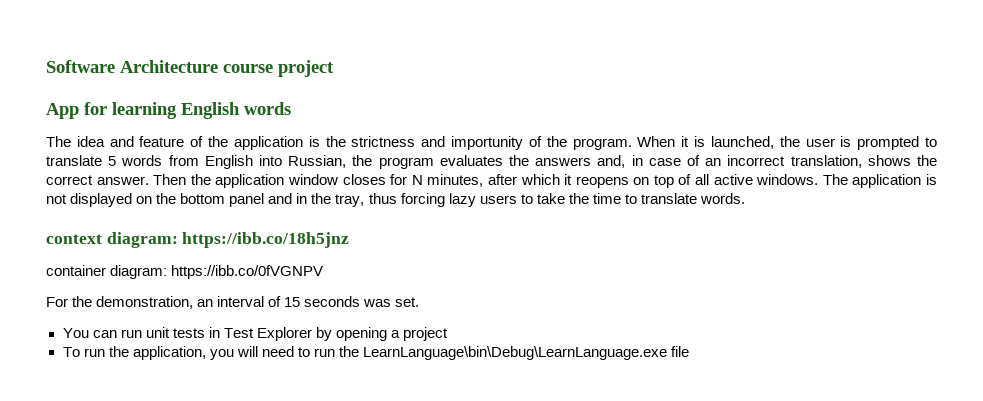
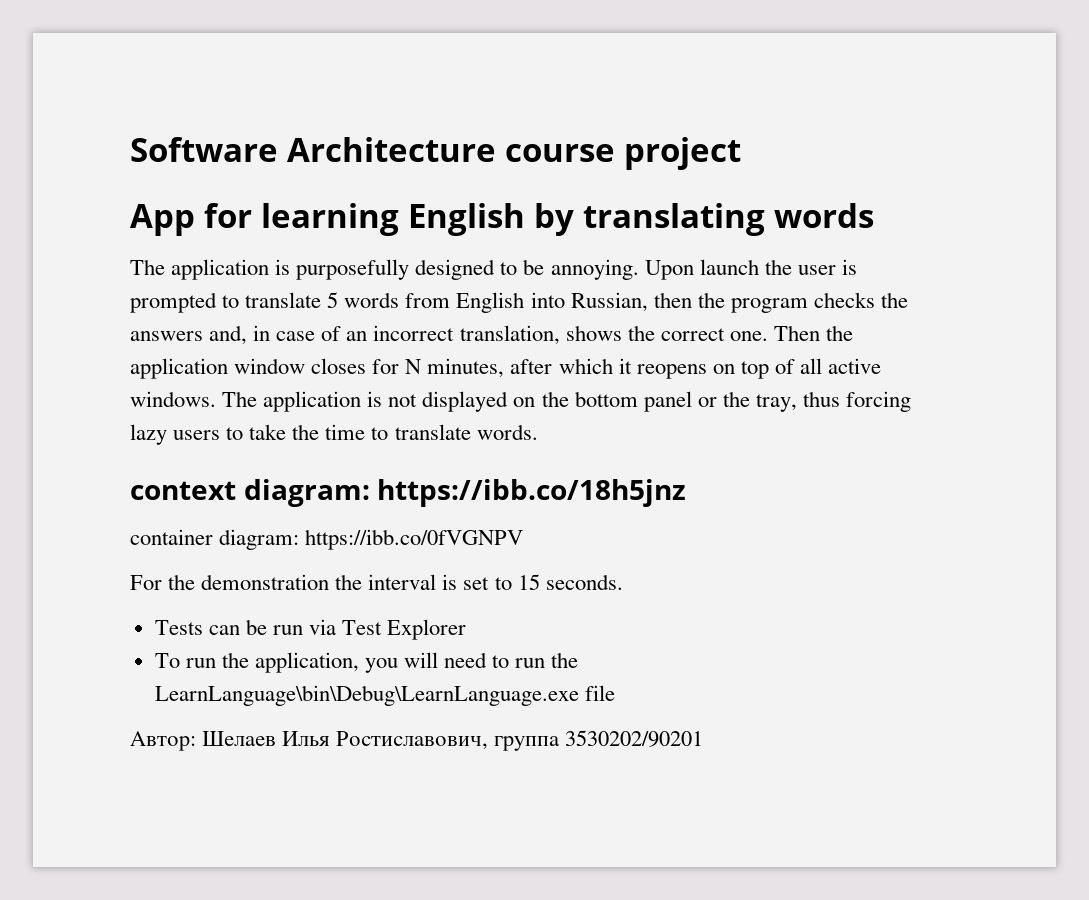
- App for learning English words
+ App for learning English by translating words
- The idea and feature of the application is the strictness and importunity of the program. When it is launched, the user is prompted to translate 5 words from English into Russian, the program evaluates the answers and, in case of an incorrect translation, shows the correct answer.
+ The application is purposefully designed to be annoying. Upon launch the user is prompted to translate 5 words from English into Russian, then the program checks the answers and, in case of an incorrect translation, shows the correct one.
- The application is not displayed on the bottom panel and in the tray, thus forcing lazy users to take the time to translate words.
+ The application is not displayed on the bottom panel or the tray, thus forcing lazy users to take the time to translate words.
- For the demonstration, an interval of 15 seconds was set.
- You can run unit tests in Test Explorer by opening a project
+ For the demonstration the interval is set to 15 seconds.
+ Tests can be run via Test Explorer
+ Автор: Шелаев Илья Ростиславович, группа 3530202/90201

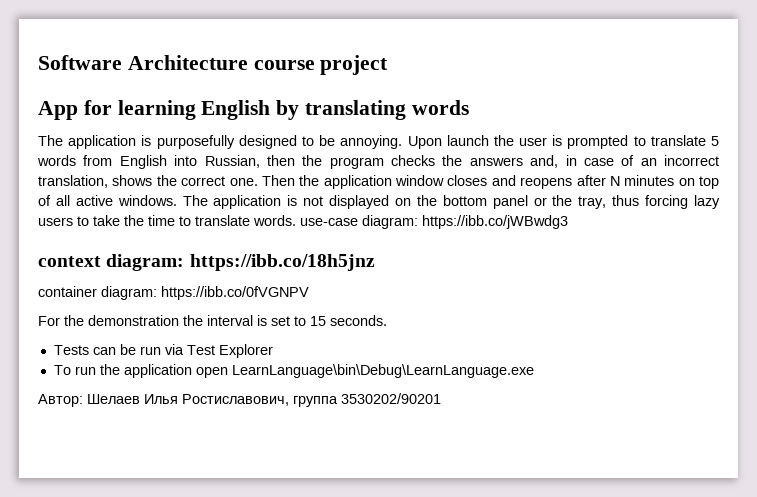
- Then the application window closes for N minutes, after which it reopens on top of all active windows.
+ Then the application window closes and reopens after N minutes on top of all active windows.
- The application is not displayed on the bottom panel or the tray, thus forcing lazy users to take the time to translate words.
+ The application is not displayed on the bottom panel or the tray, thus forcing lazy users to take the time to translate words. use-case diagram: https://ibb.co/jWBwdg3
- To run the application, you will need to run the LearnLanguage\bin\Debug\LearnLanguage.exe file
+ To run the application open LearnLanguage\bin\Debug\LearnLanguage.exe

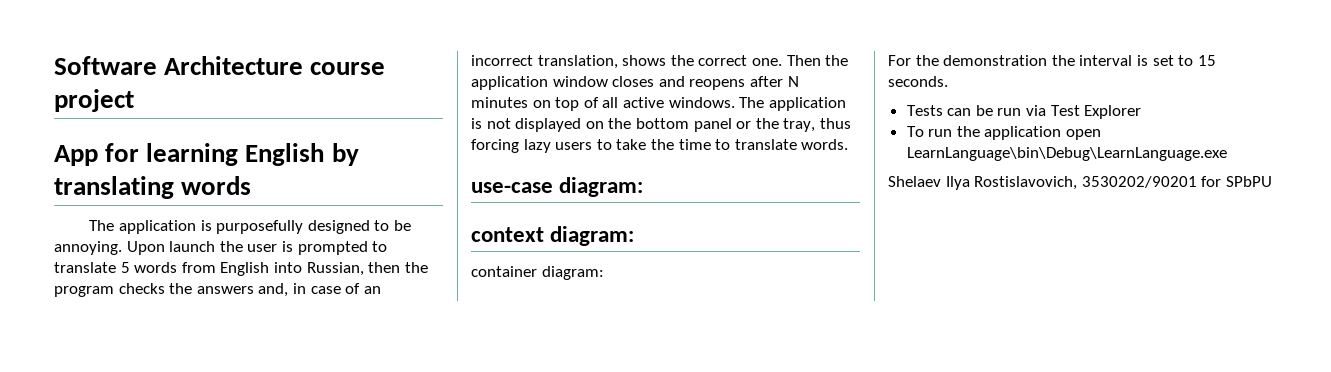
- The application is not displayed on the bottom panel or the tray, thus forcing lazy users to take the time to translate words. use-case diagram: https://ibb.co/jWBwdg3
+ The application is not displayed on the bottom panel or the tray, thus forcing lazy users to take the time to translate words.
+ use-case diagram:
- context diagram: https://ibb.co/18h5jnz
+ context diagram:
- container diagram: https://ibb.co/0fVGNPV
+ container diagram:
- Автор: Шелаев Илья Ростиславович, группа 3530202/90201
+ Shelaev Ilya Rostislavovich, 3530202/90201 for SPbPU

